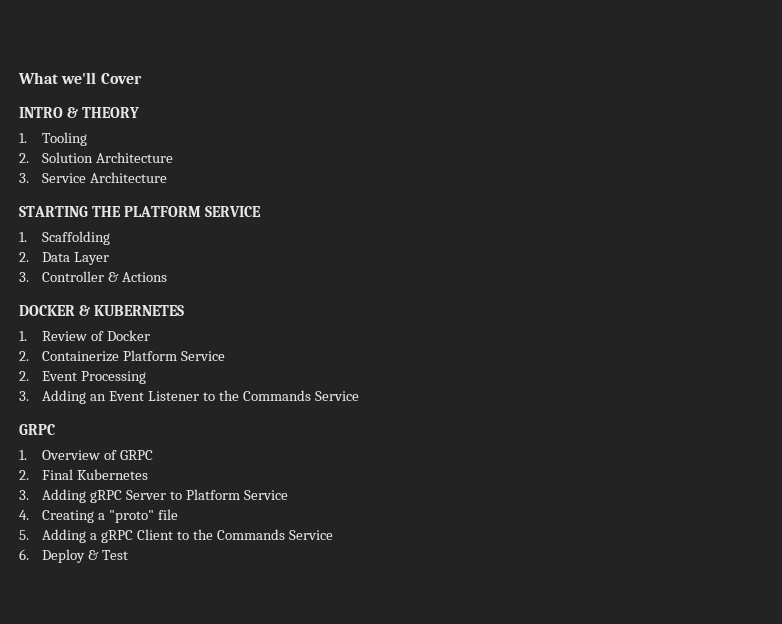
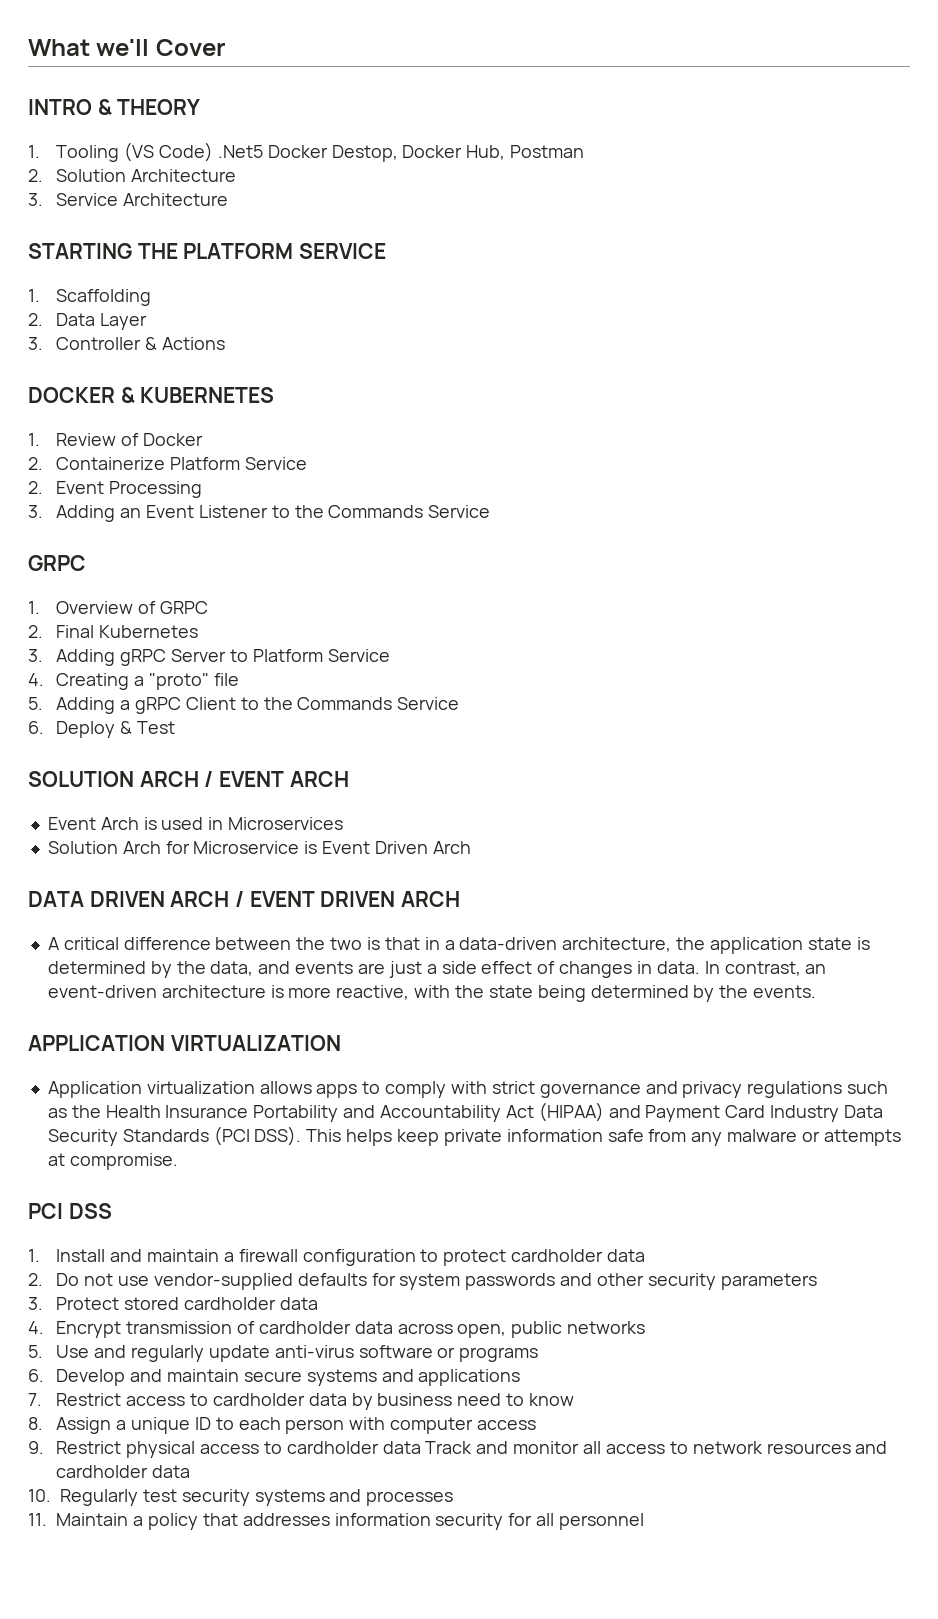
- 1. Tooling
+ 1. Tooling (VS Code) .Net5 Docker Destop, Docker Hub, Postman
+ SOLUTION ARCH / EVENT ARCH
+ Event Arch is used in Microservices
+ Solution Arch for Microservice is Event Driven Arch
+ DATA DRIVEN ARCH / EVENT DRIVEN ARCH
+ A critical difference between the two is that in a data-driven architecture, the application state is determined by the data, and events are just a side effect of changes in data. In contrast, an event-driven architecture is more reactive, with the state being determined by the events.
+ APPLICATION VIRTUALIZATION
+ Application virtualization allows apps to comply with strict governance and privacy regulations such as the Health Insurance Portability and Accountability Act (HIPAA) and Payment Card Industry Data Security Standards (PCI DSS). This helps keep private information safe from any malware or attempts at compromise.
+ PCI DSS
+ 1. Install and maintain a firewall configuration to protect cardholder data
+ 2. Do not use vendor-supplied defaults for system passwords and other security parameters
+ 3. Protect stored cardholder data
+ 4. Encrypt transmission of cardholder data across open, public networks
+ 5. Use and regularly update anti-virus software or programs
+ 6. Develop and maintain secure systems and applications
+ 7. Restrict access to cardholder data by business need to know
+ 8. Assign a unique ID to each person with computer access
+ 9. Restrict physical access to cardholder data Track and monitor all access to network resources and cardholder data
+ 10. Regularly test security systems and processes
+ 11. Maintain a policy that addresses information security for all personnel

